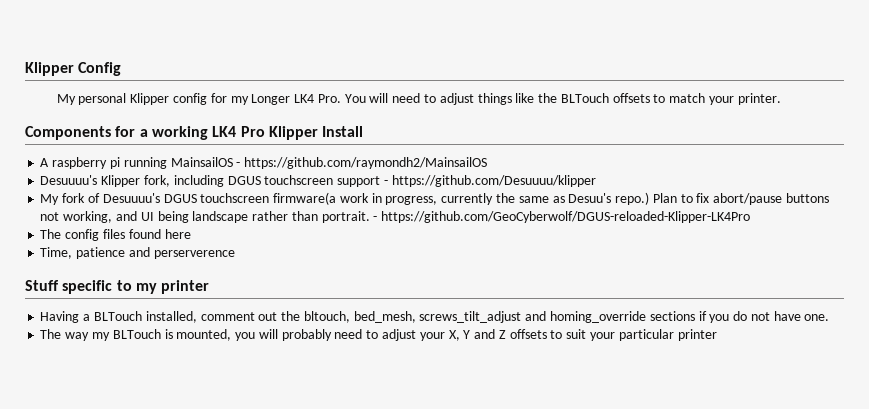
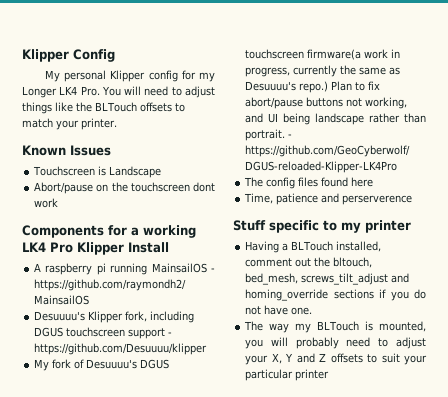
+ Known Issues
+ Touchscreen is Landscape
+ Abort/pause on the touchscreen dont work
- My fork of Desuuuu's DGUS touchscreen firmware(a work in progress, currently the same as Desuu's repo.)
+ My fork of Desuuuu's DGUS touchscreen firmware(a work in progress, currently the same as Desuuuu's repo.)

